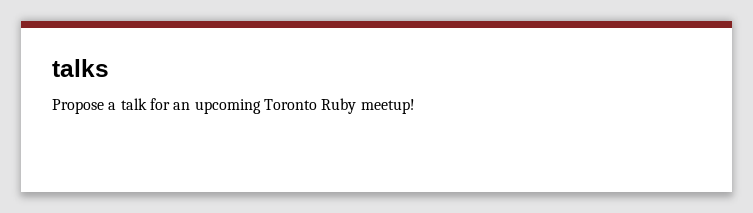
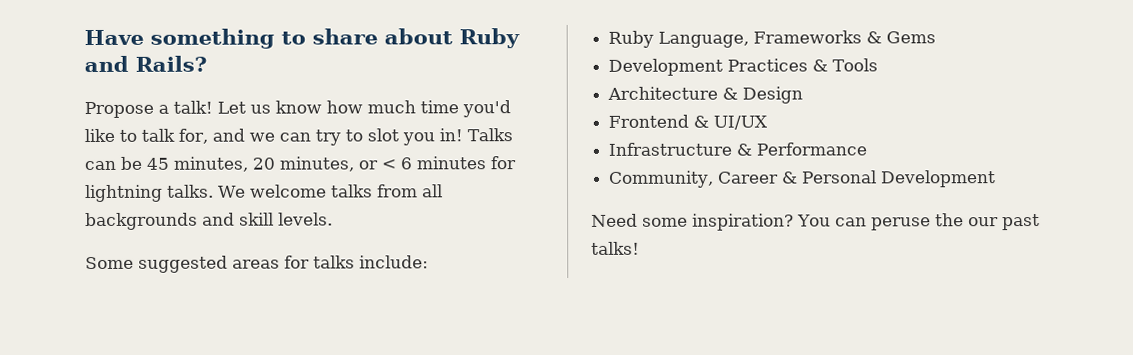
- talks
- Propose a talk for an upcoming Toronto Ruby meetup!
+ Have something to share about Ruby and Rails?
+ Propose a talk! Let us know how much time you'd like to talk for, and we can try to slot you in! Talks can be 45 minutes, 20 minutes, or < 6 minutes for lightning talks. We welcome talks from all backgrounds and skill levels.
+ Some suggested areas for talks include:
+ Ruby Language, Frameworks & Gems
+ Development Practices & Tools
+ Architecture & Design
+ Frontend & UI/UX
+ Infrastructure & Performance
+ Community, Career & Personal Development
+ Need some inspiration? You can peruse the our past talks!

